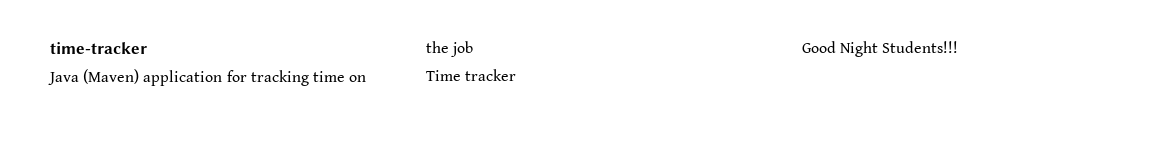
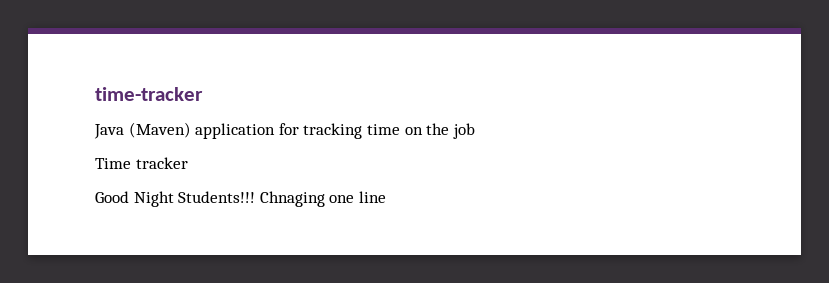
+ Chnaging one line

